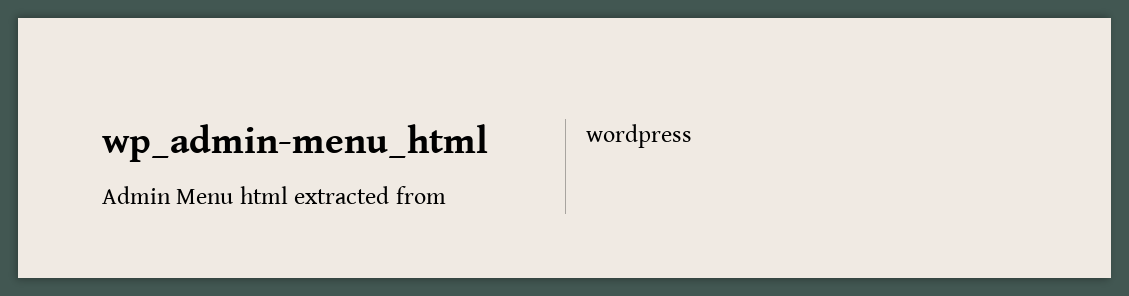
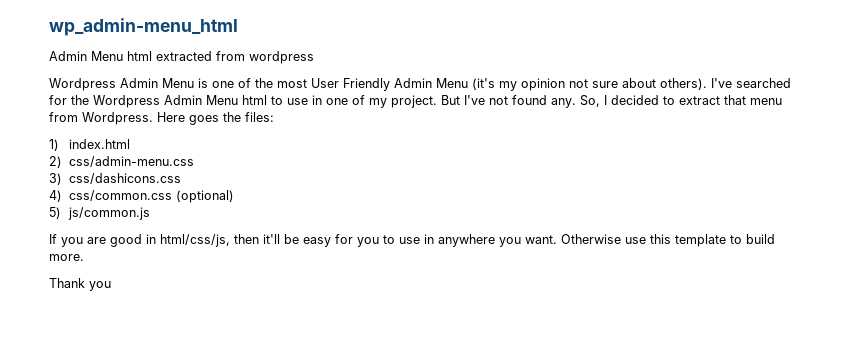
+ Wordpress Admin Menu is one of the most User Friendly Admin Menu (it's my opinion not sure about others). I've searched for the Wordpress Admin Menu html to use in one of my project. But I've not found any. So, I decided to extract that menu from Wordpress. Here goes the files:
+ 1) index.html
+ 2) css/admin-menu.css
+ 3) css/dashicons.css
+ 4) css/common.css (optional)
+ 5) js/common.js
+ If you are good in html/css/js, then it'll be easy for you to use in anywhere you want. Otherwise use this template to build more.
+ Thank you

